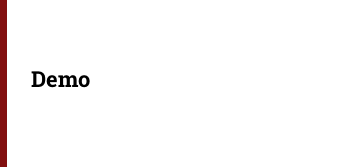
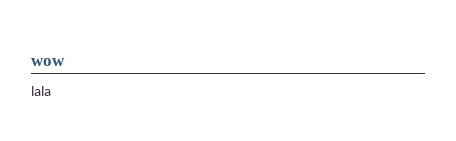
- Demo
+ wow
+ lala

